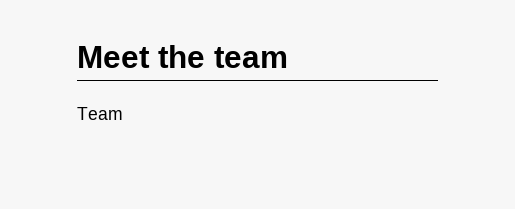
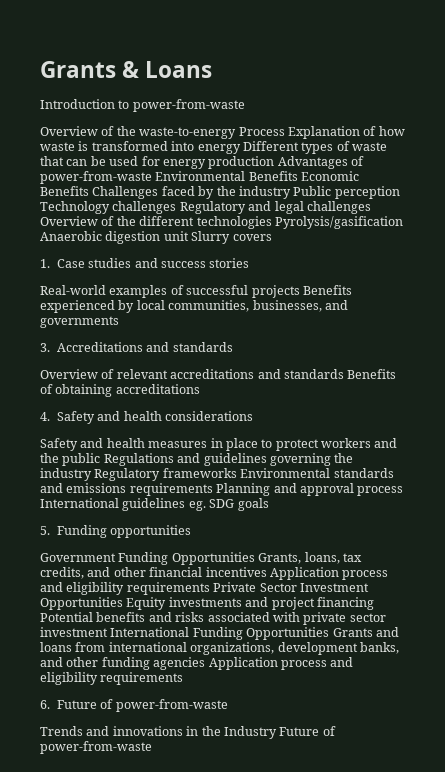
- Meet the team
- Team
+ Grants & Loans
+ Introduction to power-from-waste
+ Overview of the waste-to-energy Process Explanation of how waste is transformed into energy Different types of waste that can be used for energy production Advantages of power-from-waste Environmental Benefits Economic Benefits Challenges faced by the industry Public perception Technology challenges Regulatory and legal challenges Overview of the different technologies Pyrolysis/gasification Anaerobic digestion unit Slurry covers
+ 1. Case studies and success stories
+ Real-world examples of successful projects Benefits experienced by local communities, businesses, and governments
+ 3. Accreditations and standards
+ Overview of relevant accreditations and standards Benefits of obtaining accreditations
+ 4. Safety and health considerations
+ Safety and health measures in place to protect workers and the public Regulations and guidelines governing the industry Regulatory frameworks Environmental standards and emissions requirements Planning and approval process International guidelines eg. SDG goals
+ 5. Funding opportunities
+ Government Funding Opportunities Grants, loans, tax credits, and other financial incentives Application process and eligibility requirements Private Sector Investment Opportunities Equity investments and project financing Potential benefits and risks associated with private sector investment International Funding Opportunities Grants and loans from international organizations, development banks, and other funding agencies Application process and eligibility requirements
+ 6. Future of power-from-waste
+ Trends and innovations in the Industry Future of power-from-waste

